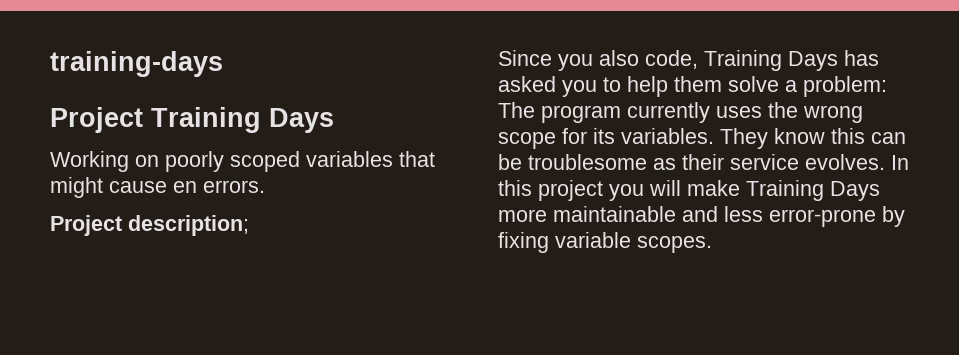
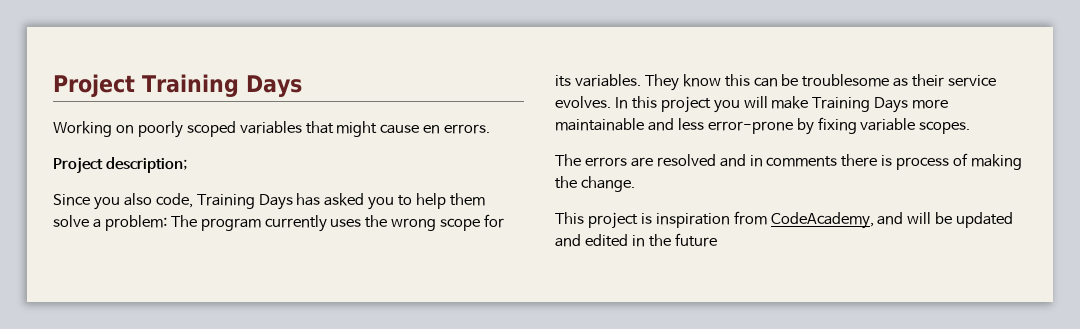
- training-days
+ The errors are resolved and in comments there is process of making the change.
+ This project is inspiration from CodeAcademy, and will be updated and edited in the future

